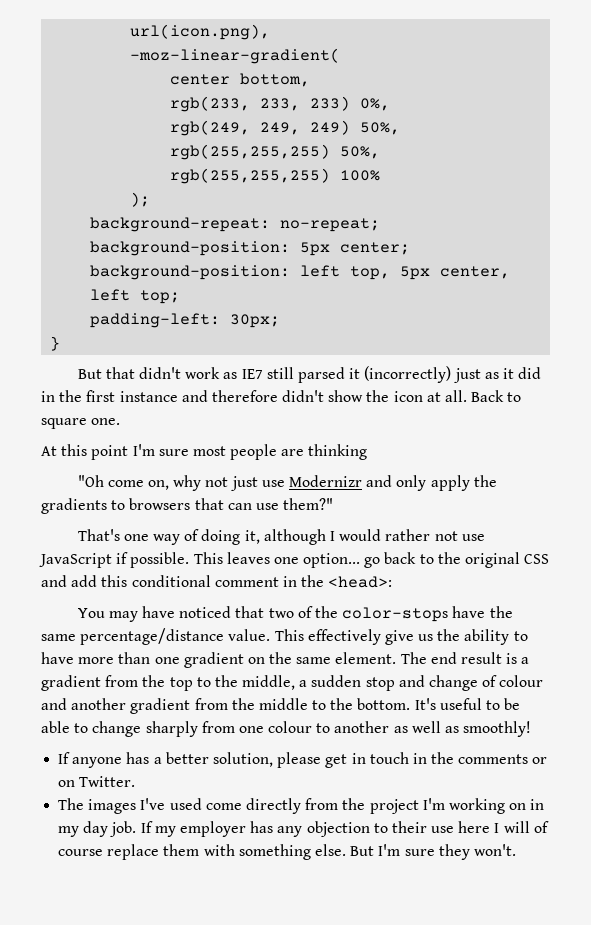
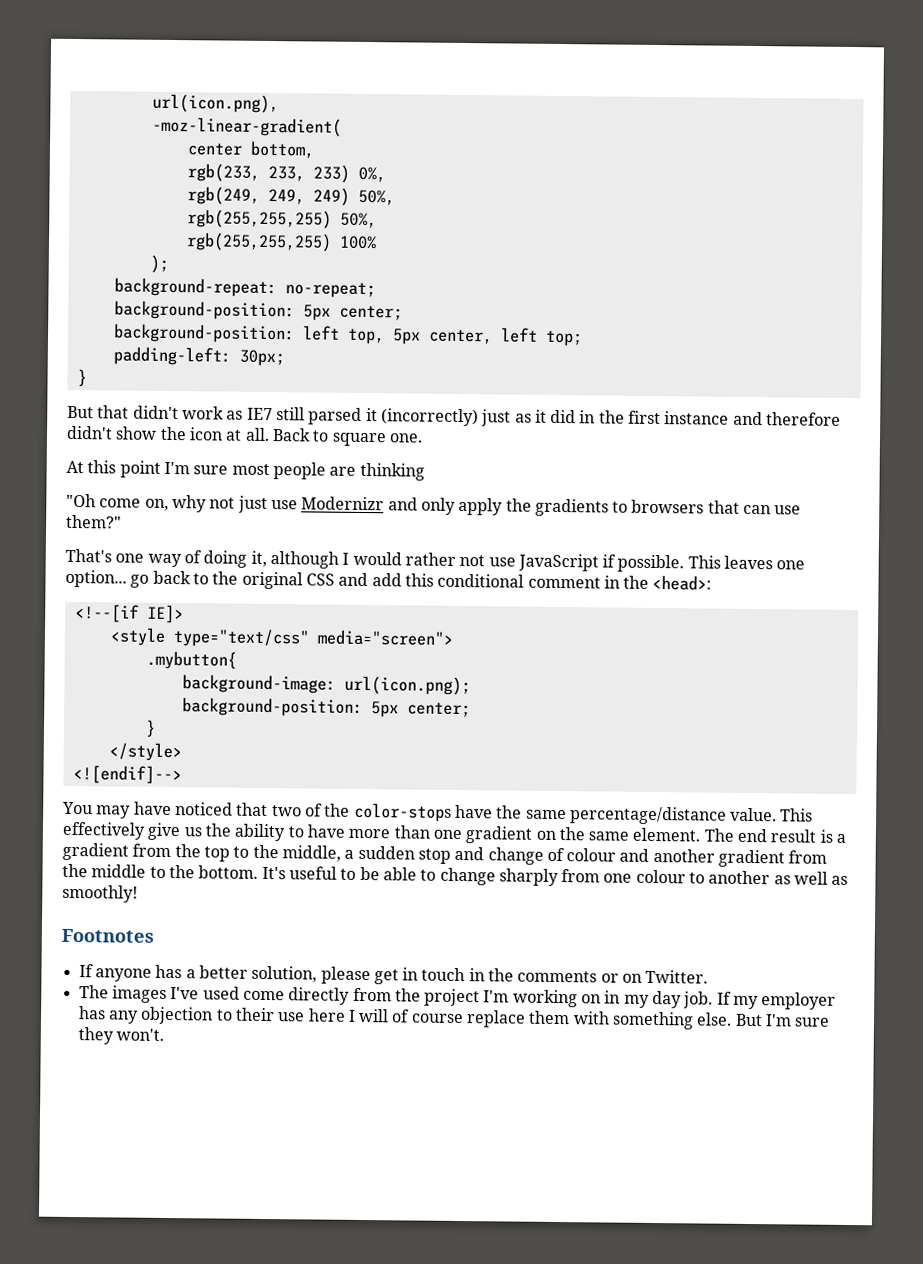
+ <!--[if IE]>
+ <style type="text/css" media="screen">
+ .mybutton{
+ background-image: url(icon.png);
+ background-position: 5px center;
+ }
+ </style>
+ <![endif]-->
+ Footnotes

